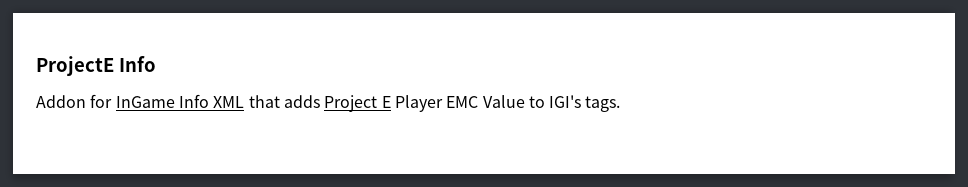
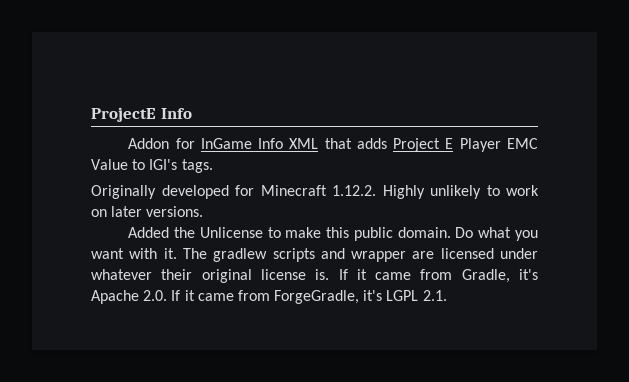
+ Originally developed for Minecraft 1.12.2. Highly unlikely to work on later versions.
+ Added the Unlicense to make this public domain. Do what you want with it. The gradlew scripts and wrapper are licensed under whatever their original license is. If it came from Gradle, it's Apache 2.0. If it came from ForgeGradle, it's LGPL 2.1.

